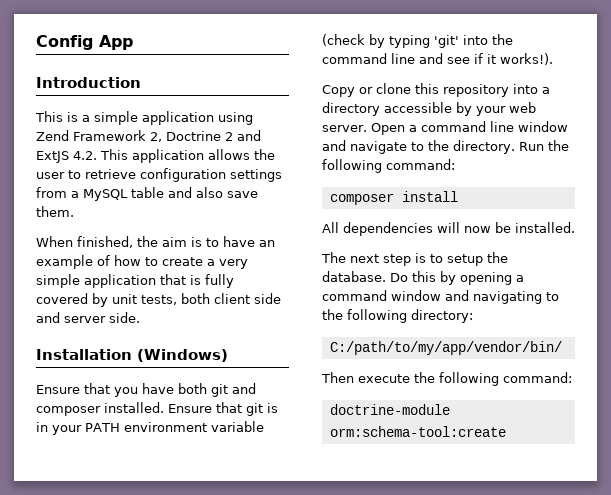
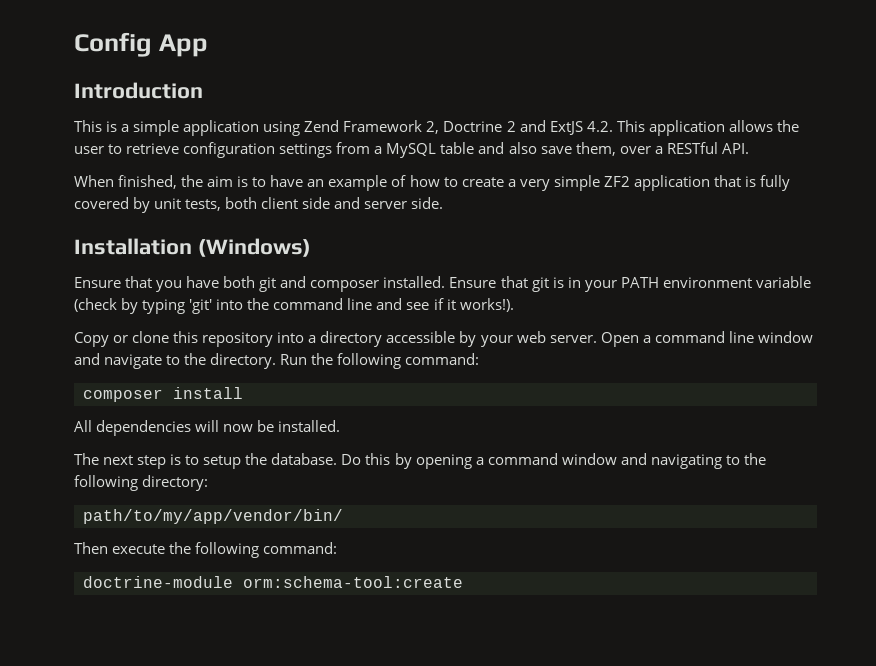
- This is a simple application using Zend Framework 2, Doctrine 2 and ExtJS 4.2. This application allows the user to retrieve configuration settings from a MySQL table and also save them.
+ This is a simple application using Zend Framework 2, Doctrine 2 and ExtJS 4.2. This application allows the user to retrieve configuration settings from a MySQL table and also save them, over a RESTful API.
- When finished, the aim is to have an example of how to create a very simple application that is fully covered by unit tests, both client side and server side.
+ When finished, the aim is to have an example of how to create a very simple ZF2 application that is fully covered by unit tests, both client side and server side.
- C:/path/to/my/app/vendor/bin/
+ path/to/my/app/vendor/bin/

